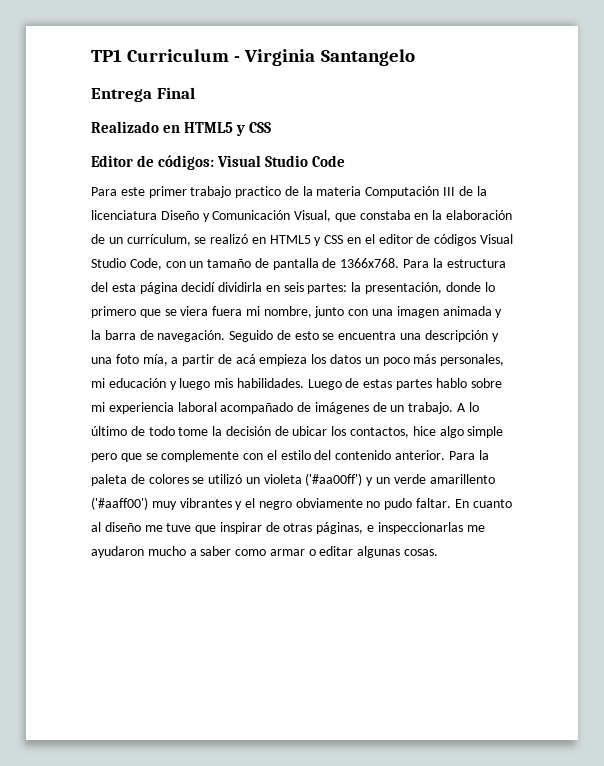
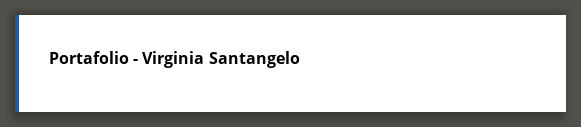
- TP1 Curriculum - Virginia Santangelo
+ Portafolio - Virginia Santangelo
- Entrega Final
- Realizado en HTML5 y CSS
- Editor de códigos: Visual Studio Code
- Para este primer trabajo practico de la materia Computación III de la licenciatura Diseño y Comunicación Visual, que constaba en la elaboración de un currículum, se realizó en HTML5 y CSS en el editor de códigos Visual Studio Code, con un tamaño de pantalla de 1366x768. Para la estructura del esta página decidí dividirla en seis partes: la presentación, donde lo primero que se viera fuera mi nombre, junto con una imagen animada y la barra de navegación. Seguido de esto se encuentra una descripción y una foto mía, a partir de acá empieza los datos un poco más personales, mi educación y luego mis habilidades. Luego de estas partes hablo sobre mi experiencia laboral acompañado de imágenes de un trabajo. A lo último de todo tome la decisión de ubicar los contactos, hice algo simple pero que se complemente con el estilo del contenido anterior. Para la paleta de colores se utilizó un violeta ('#aa00ff') y un verde amarillento ('#aaff00') muy vibrantes y el negro obviamente no pudo faltar. En cuanto al diseño me tuve que inspirar de otras páginas, e inspeccionarlas me ayudaron mucho a saber como armar o editar algunas cosas.

